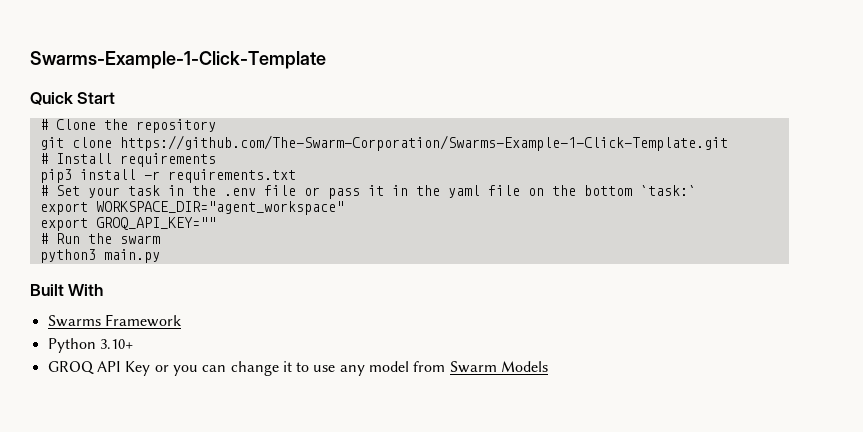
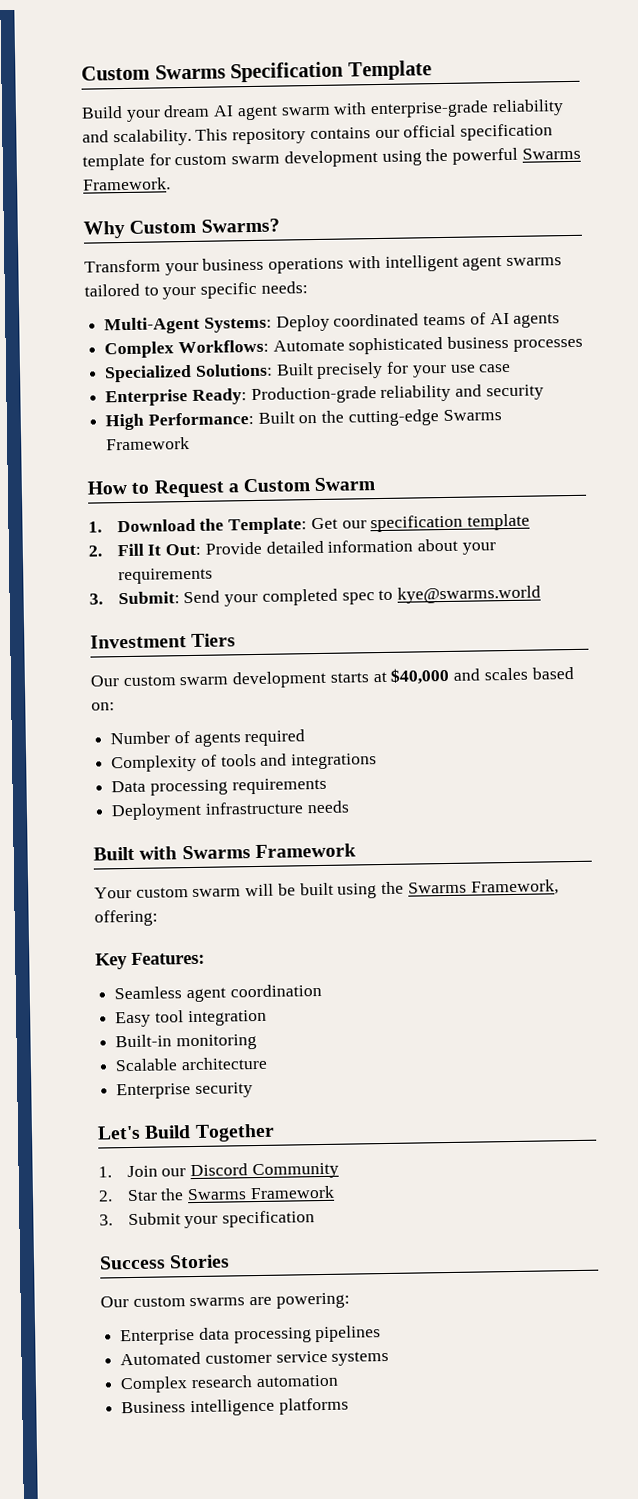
- Swarms-Example-1-Click-Template
- Quick Start
- # Clone the repository
- git clone https://github.com/The-Swarm-Corporation/Swarms-Example-1-Click-Template.git
- # Install requirements
- pip3 install -r requirements.txt
- # Set your task in the .env file or pass it in the yaml file on the bottom `task:`
- export WORKSPACE_DIR="agent_workspace"
- export GROQ_API_KEY=""
- # Run the swarm
- python3 main.py
- Built With
- Swarms Framework
- Python 3.10+
- GROQ API Key or you can change it to use any model from Swarm Models
+ Custom Swarms Specification Template
+ Build your dream AI agent swarm with enterprise-grade reliability and scalability. This repository contains our official specification template for custom swarm development using the powerful Swarms Framework.
+ Why Custom Swarms?
+ Transform your business operations with intelligent agent swarms tailored to your specific needs:
+ Multi-Agent Systems: Deploy coordinated teams of AI agents
+ Complex Workflows: Automate sophisticated business processes
+ Specialized Solutions: Built precisely for your use case
+ Enterprise Ready: Production-grade reliability and security
+ High Performance: Built on the cutting-edge Swarms Framework
+ How to Request a Custom Swarm
+ 1. Download the Template: Get our specification template
+ 2. Fill It Out: Provide detailed information about your requirements
+ 3. Submit: Send your completed spec to kye@swarms.world
+ Investment Tiers
+ Our custom swarm development starts at $40,000 and scales based on:
+ Number of agents required
+ Complexity of tools and integrations
+ Data processing requirements
+ Deployment infrastructure needs
+ Built with Swarms Framework
+ Your custom swarm will be built using the Swarms Framework, offering:
+ Key Features:
+ Seamless agent coordination
+ Easy tool integration
+ Built-in monitoring
+ Scalable architecture
+ Enterprise security
+ Let's Build Together
+ 1. Join our Discord Community
+ 2. Star the Swarms Framework
+ 3. Submit your specification
+ Success Stories
+ Our custom swarms are powering:
+ Enterprise data processing pipelines
+ Automated customer service systems
+ Complex research automation
+ Business intelligence platforms

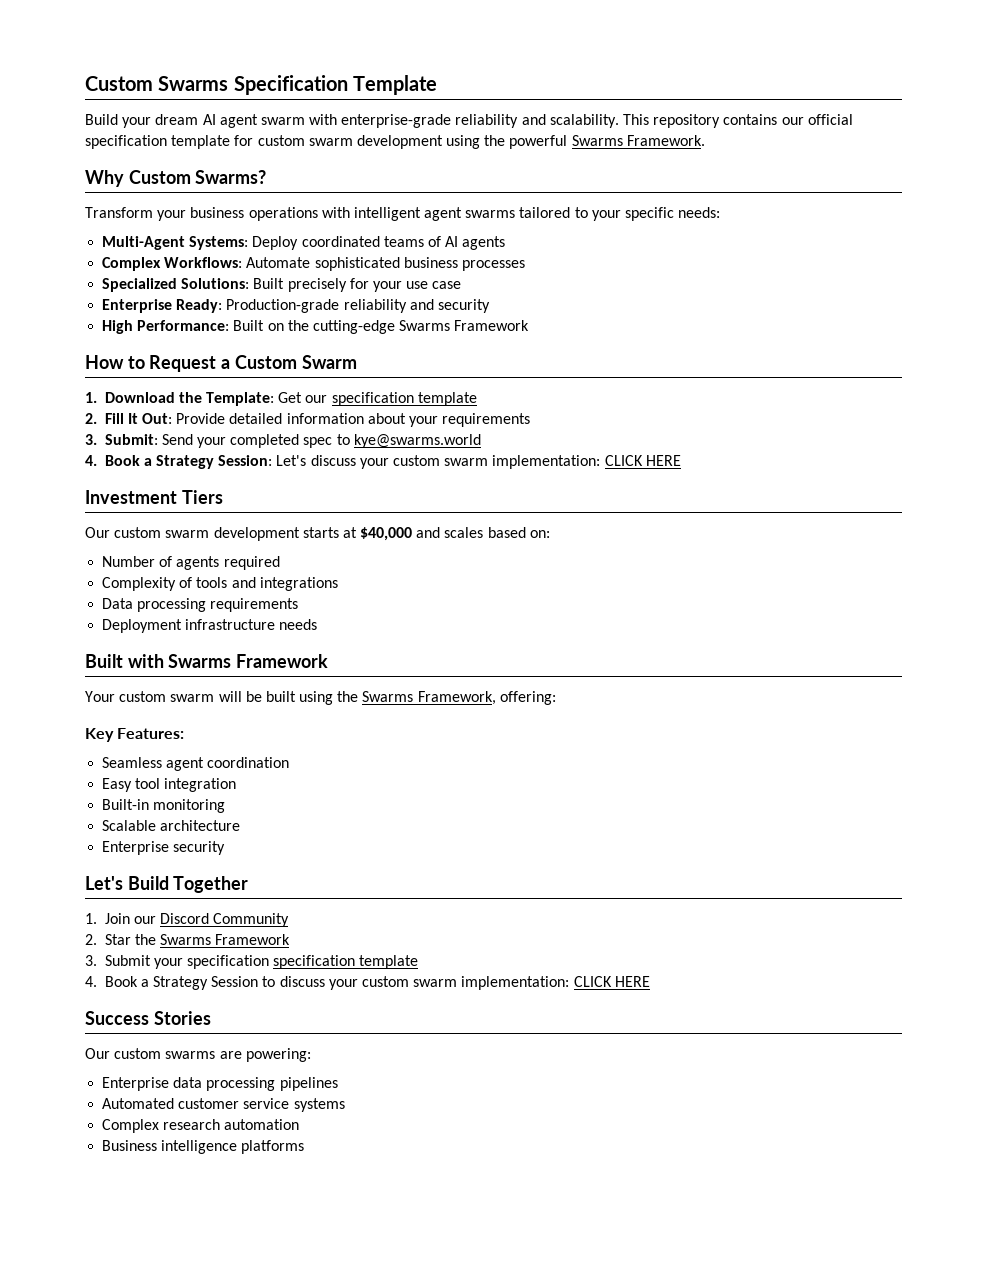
+ 4. Book a Strategy Session: Let's discuss your custom swarm implementation: CLICK HERE
- 3. Submit your specification
+ 3. Submit your specification specification template
+ 4. Book a Strategy Session to discuss your custom swarm implementation: CLICK HERE

